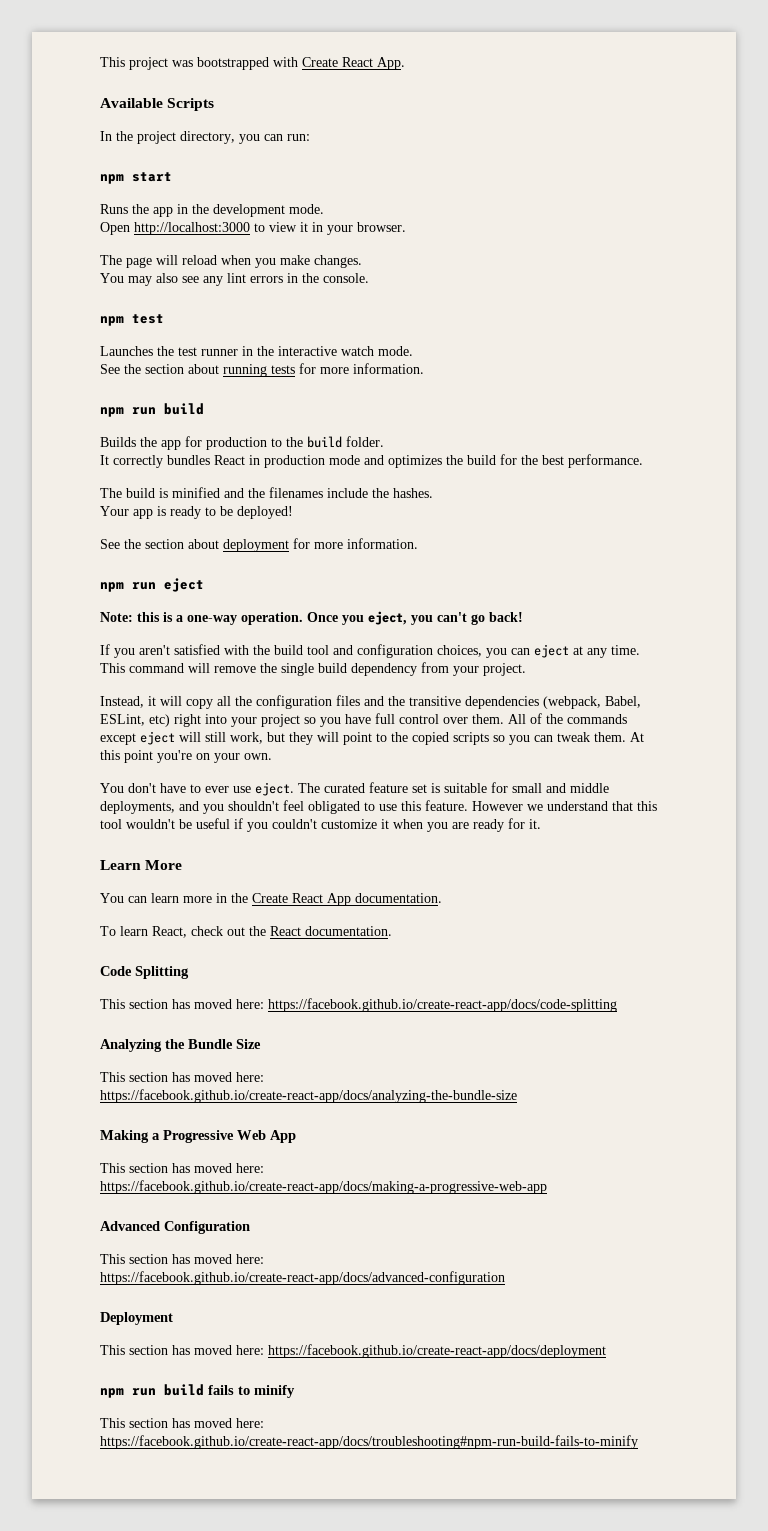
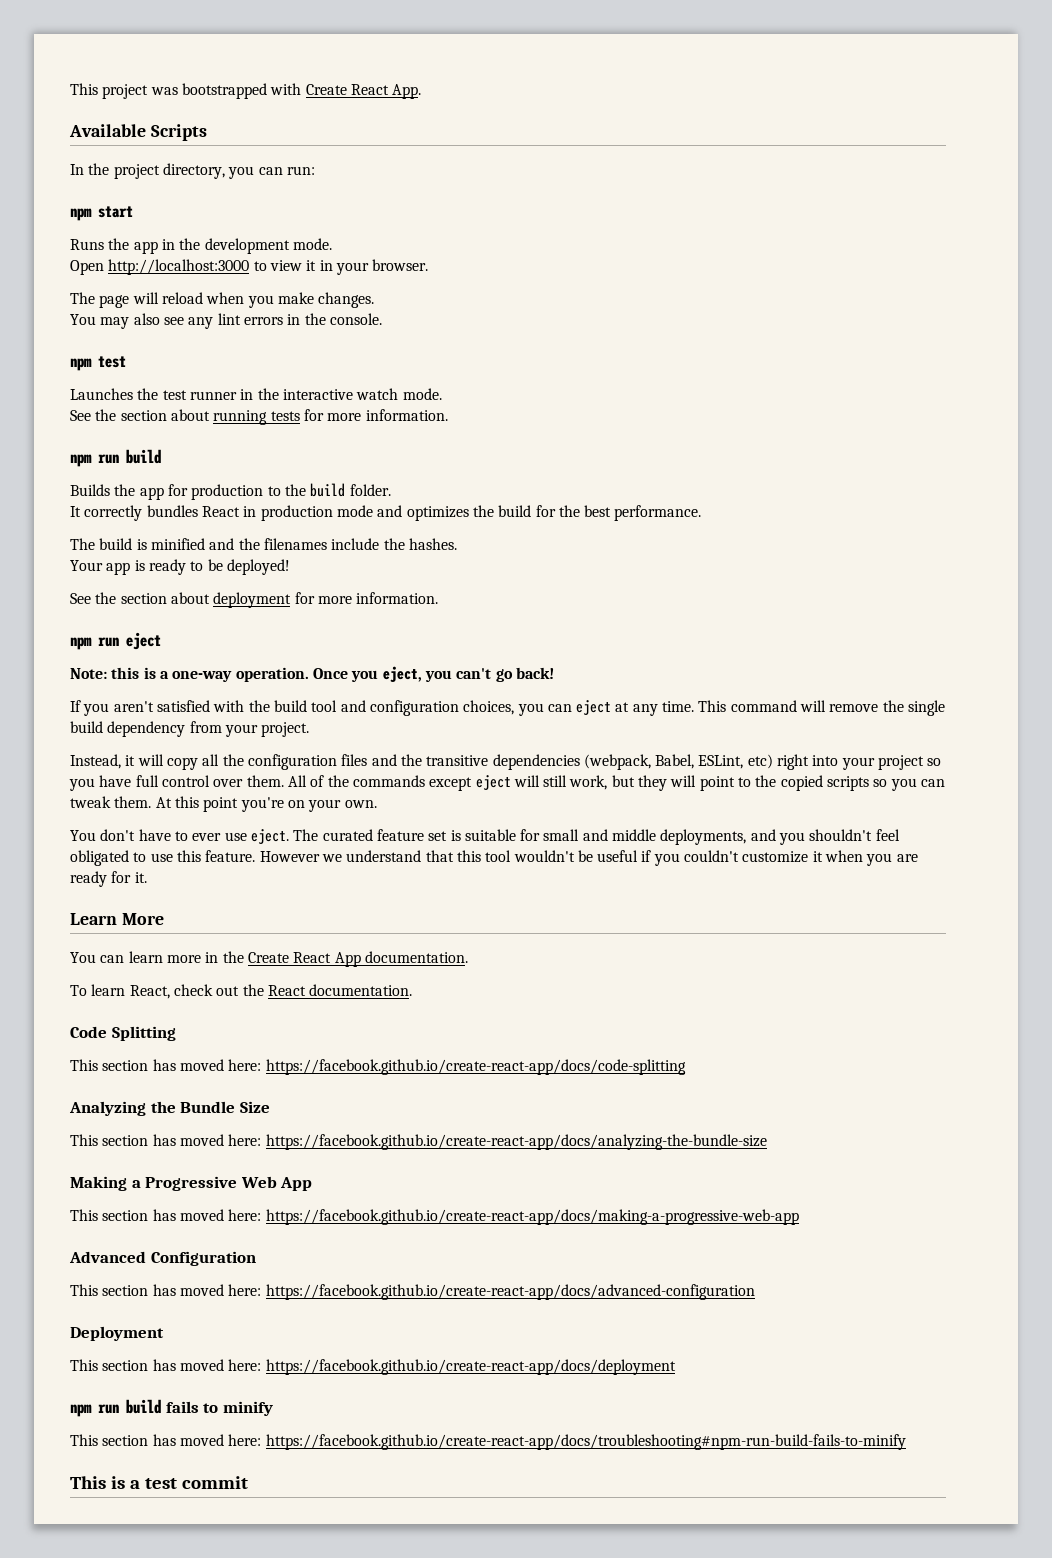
+ This is a test commit

